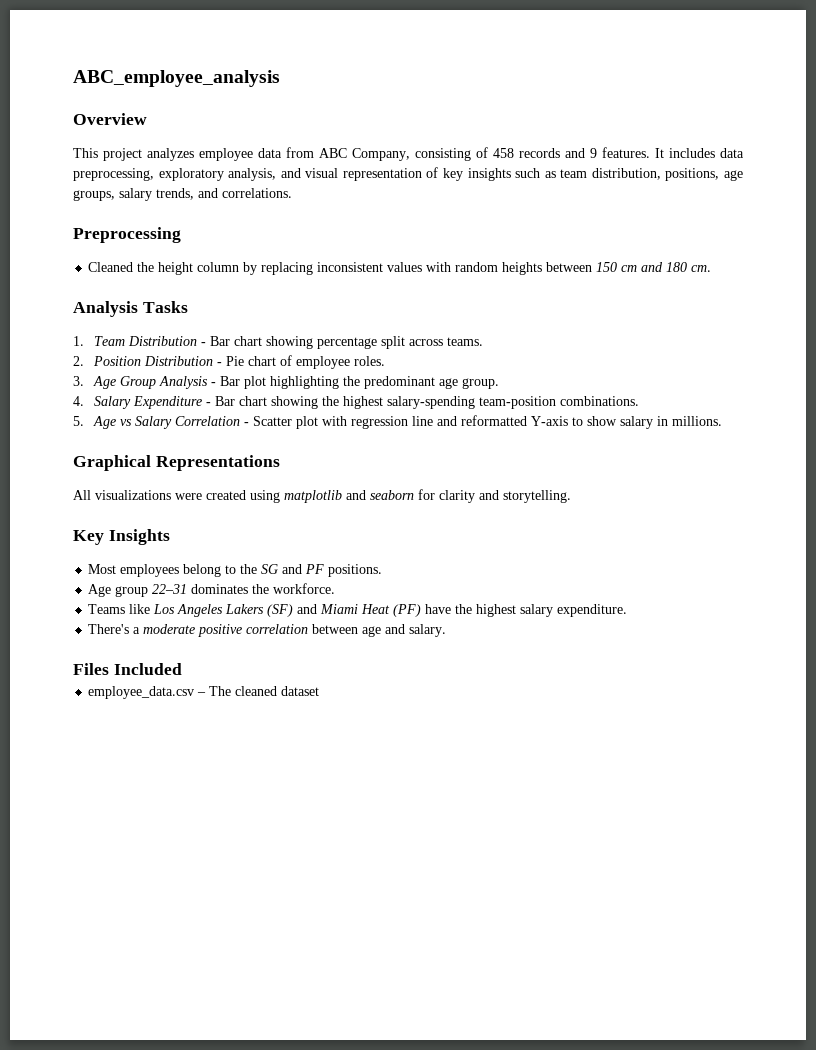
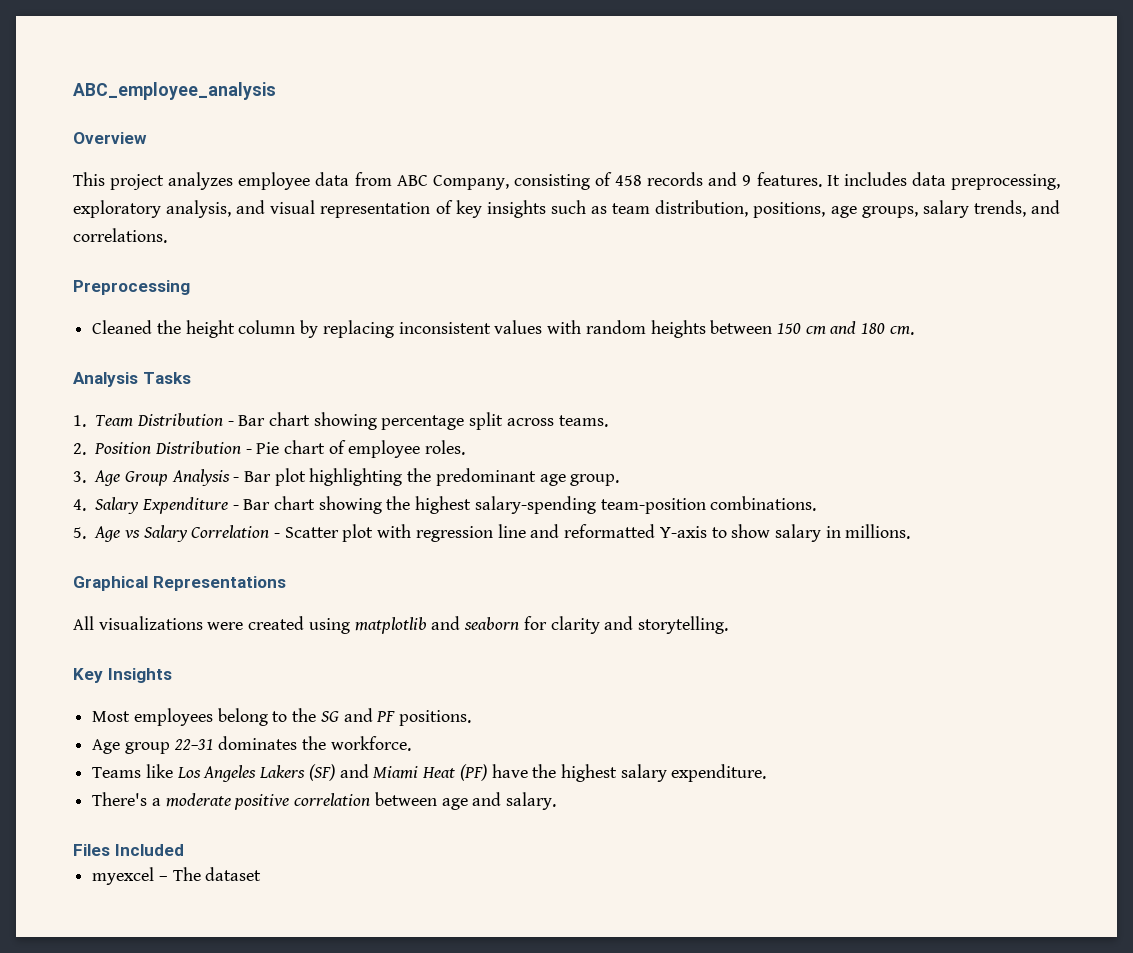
- employee_data.csv – The cleaned dataset
+ myexcel – The dataset

